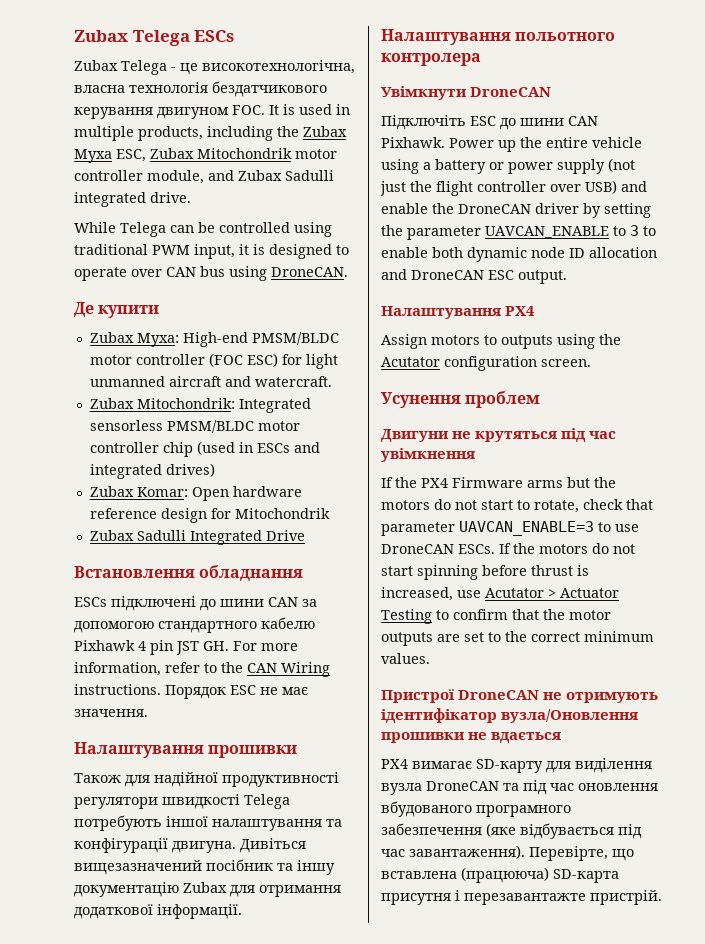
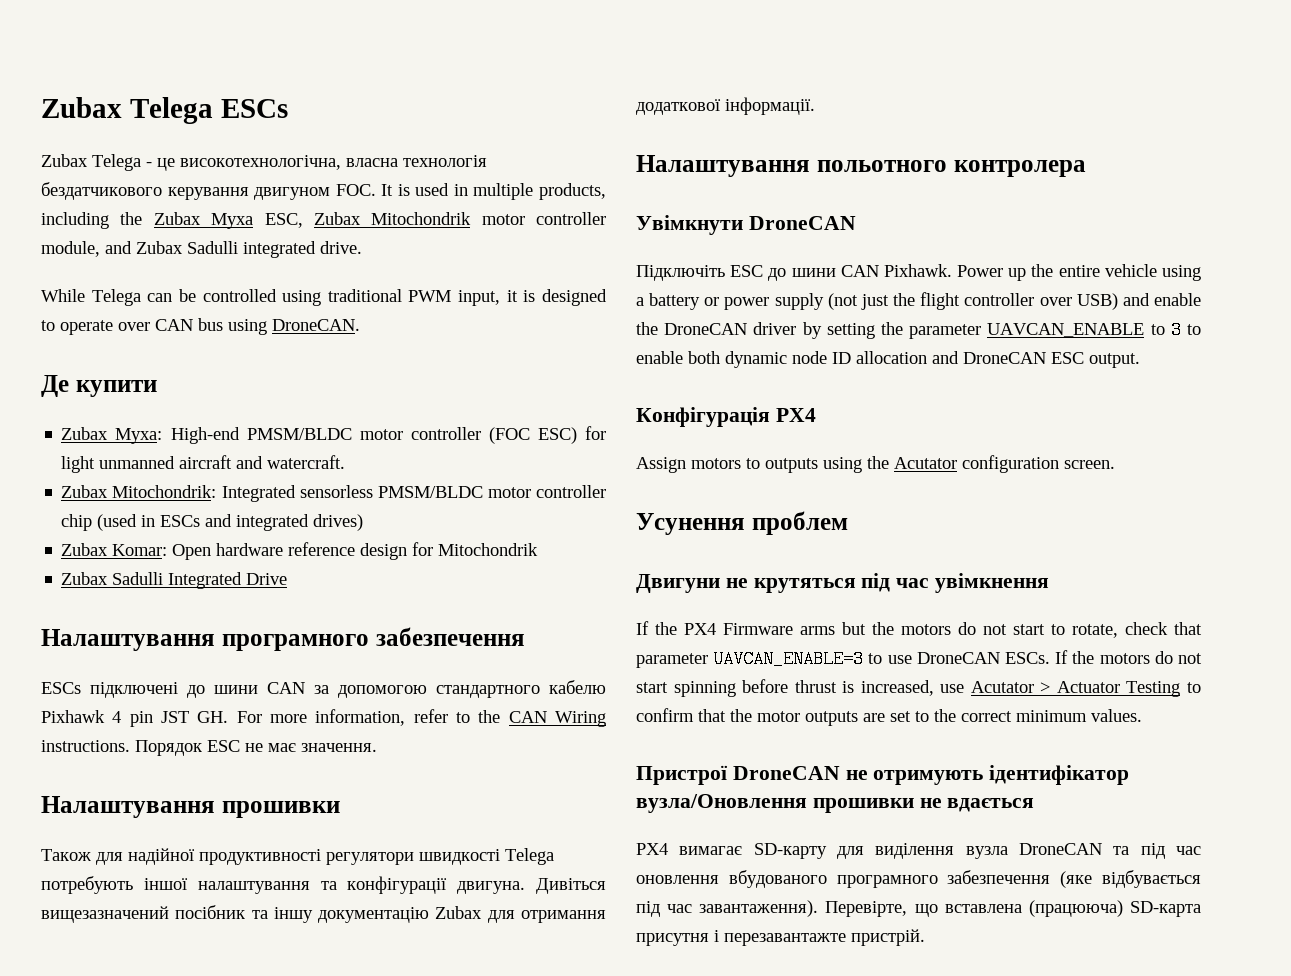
- Встановлення обладнання
+ Налаштування програмного забезпечення
- Налаштування PX4
+ Конфігурація PX4

